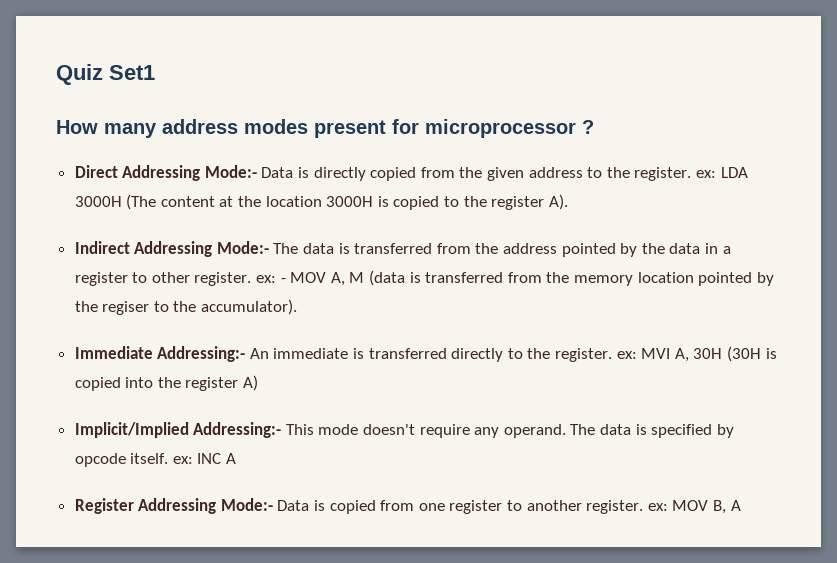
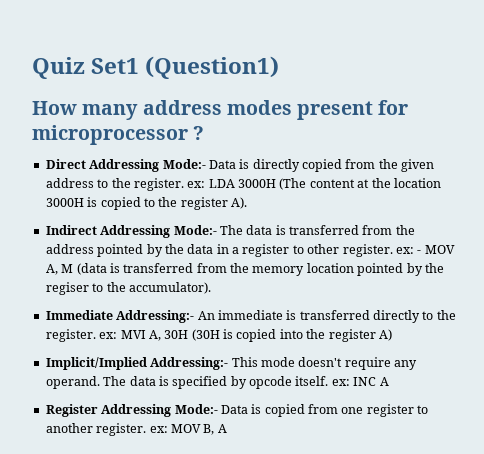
- Quiz Set1
+ Quiz Set1 (Question1)

